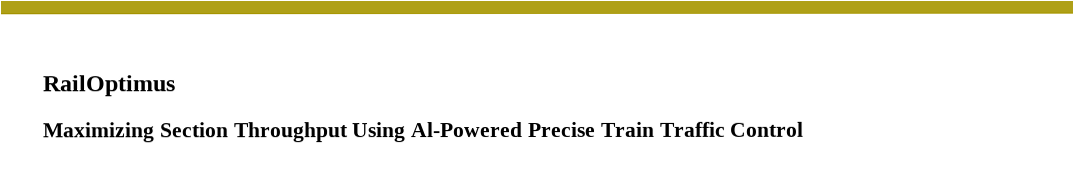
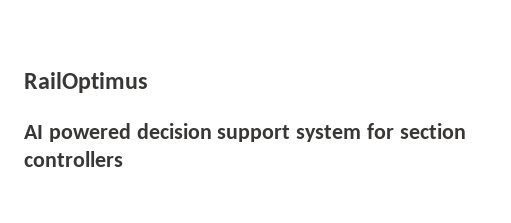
- Maximizing Section Throughput Using Al-Powered Precise Train Traffic Control
+ AI powered decision support system for section controllers

